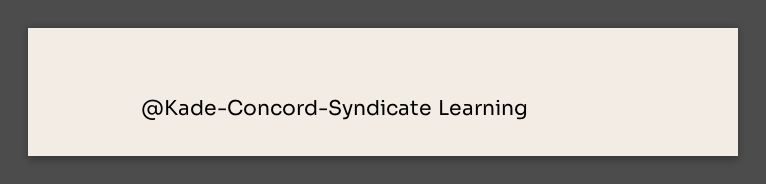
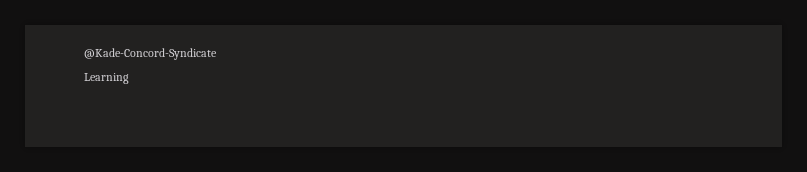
- @Kade-Concord-Syndicate Learning
+ @Kade-Concord-Syndicate
+ Learning

